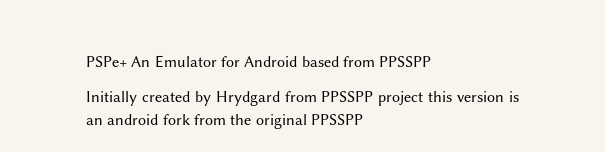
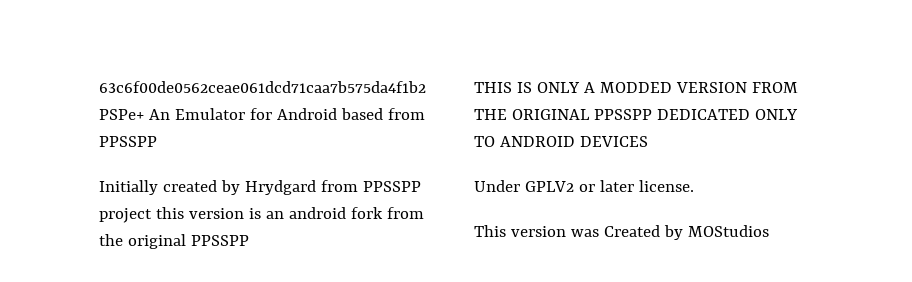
- PSPe+ An Emulator for Android based from PPSSPP
+ 63c6f00de0562ceae061dcd71caa7b575da4f1b2 PSPe+ An Emulator for Android based from PPSSPP
+ THIS IS ONLY A MODDED VERSION FROM THE ORIGINAL PPSSPP DEDICATED ONLY TO ANDROID DEVICES
+ Under GPLV2 or later license.
+ This version was Created by MOStudios

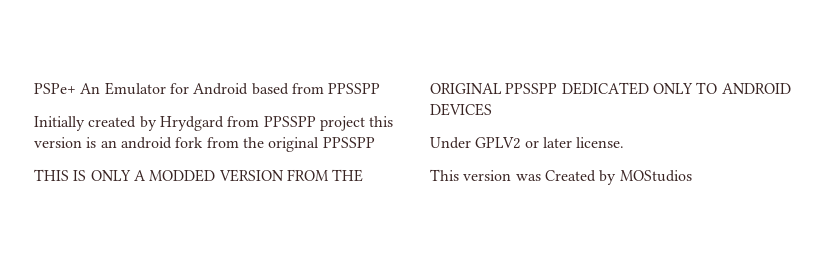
- 63c6f00de0562ceae061dcd71caa7b575da4f1b2 PSPe+ An Emulator for Android based from PPSSPP
+ PSPe+ An Emulator for Android based from PPSSPP

